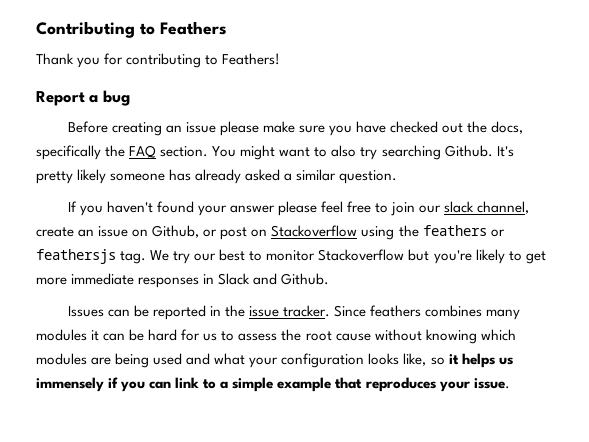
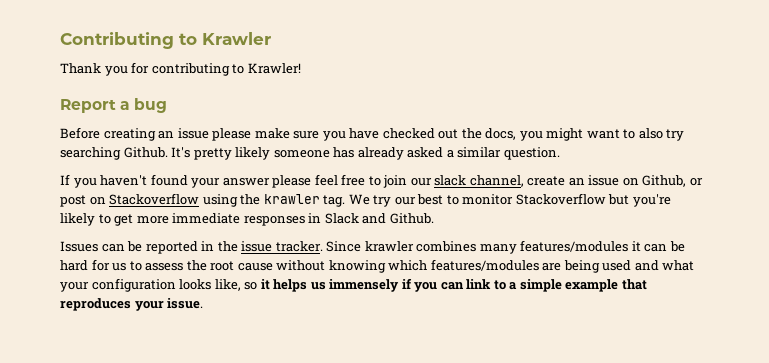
- Contributing to Feathers
+ Contributing to Krawler
- Thank you for contributing to Feathers!
+ Thank you for contributing to Krawler!
- Before creating an issue please make sure you have checked out the docs, specifically the FAQ section. You might want to also try searching Github.
+ Before creating an issue please make sure you have checked out the docs, you might want to also try searching Github.
- If you haven't found your answer please feel free to join our slack channel, create an issue on Github, or post on Stackoverflow using the feathers or feathersjs tag.
+ If you haven't found your answer please feel free to join our slack channel, create an issue on Github, or post on Stackoverflow using the krawler tag.
- Since feathers combines many modules it can be hard for us to assess the root cause without knowing which modules are being used and what your configuration looks like, so it helps us immensely if you can link to a simple example that reproduces your issue.
+ Since krawler combines many features/modules it can be hard for us to assess the root cause without knowing which features/modules are being used and what your configuration looks like, so it helps us immensely if you can link to a simple example that reproduces your issue.

